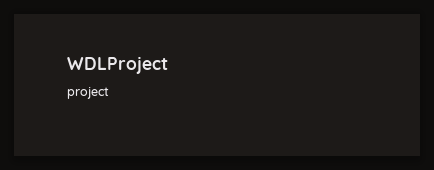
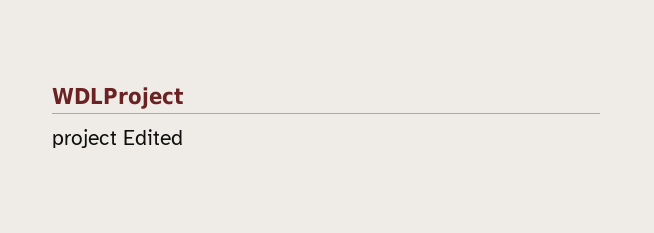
- project
+ project Edited

